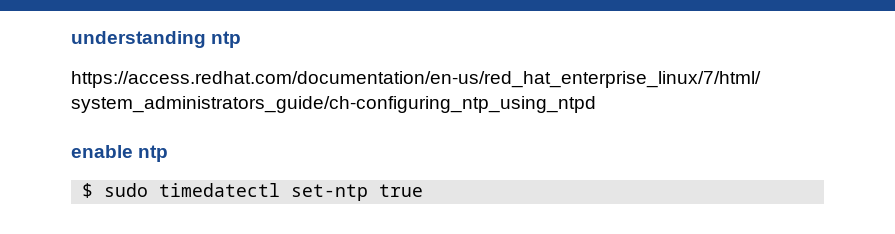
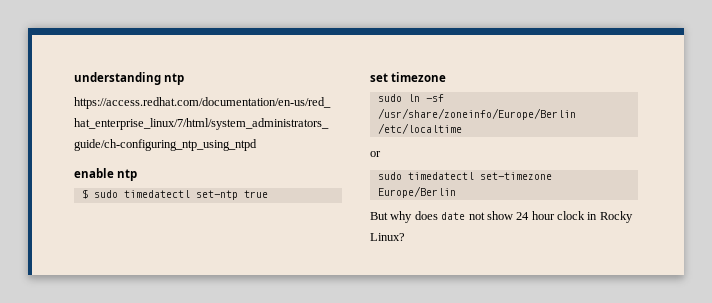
+ set timezone
+ sudo ln -sf /usr/share/zoneinfo/Europe/Berlin /etc/localtime
+ or
+ sudo timedatectl set-timezone Europe/Berlin
+ But why does date not show 24 hour clock in Rocky Linux?

